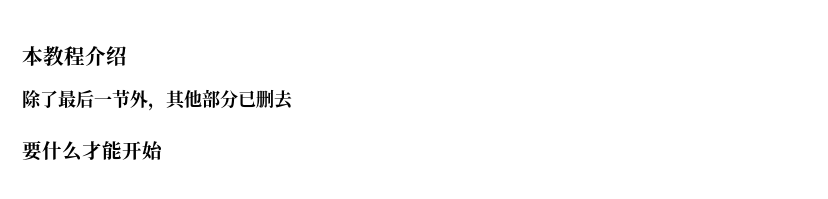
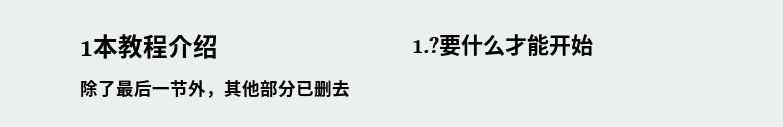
- 本教程介绍
+ 1本教程介绍
+ 1.?

